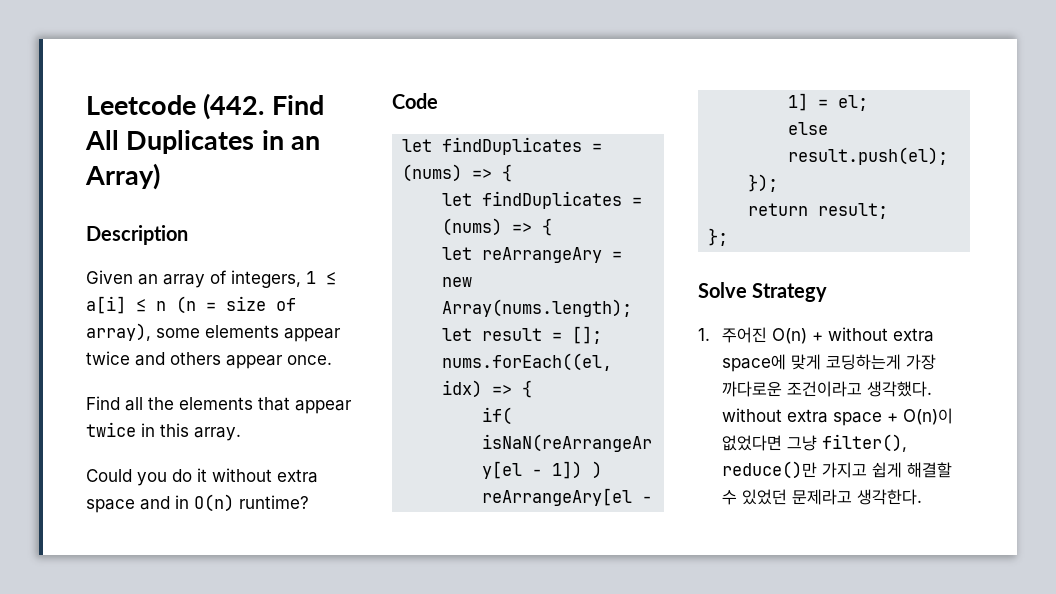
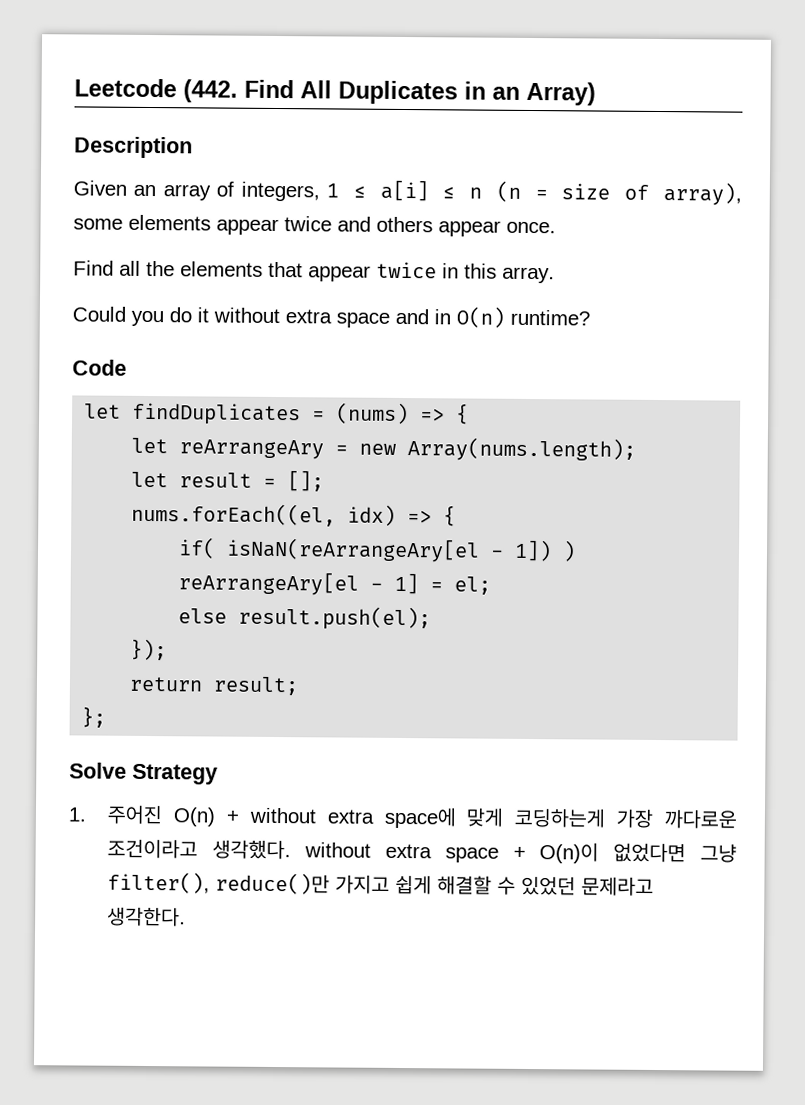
  Code
- let findDuplicates = (nums) => {

